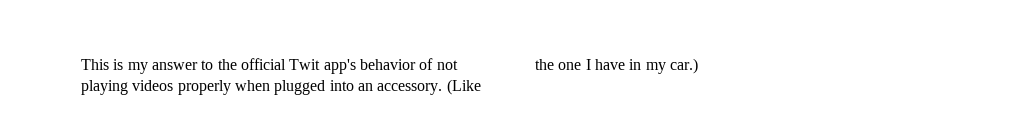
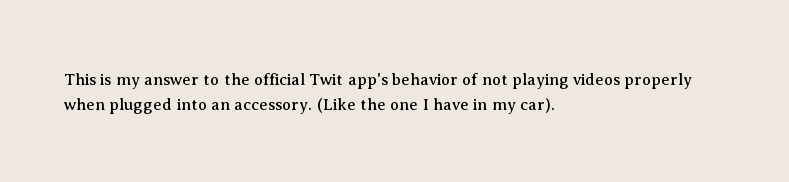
- (Like the one I have in my car.)
+ (Like the one I have in my car).

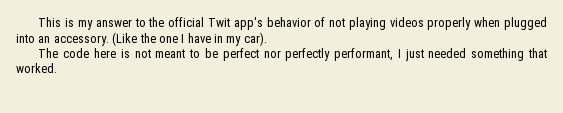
+ The code here is not meant to be perfect nor perfectly performant, I just needed something that worked.

